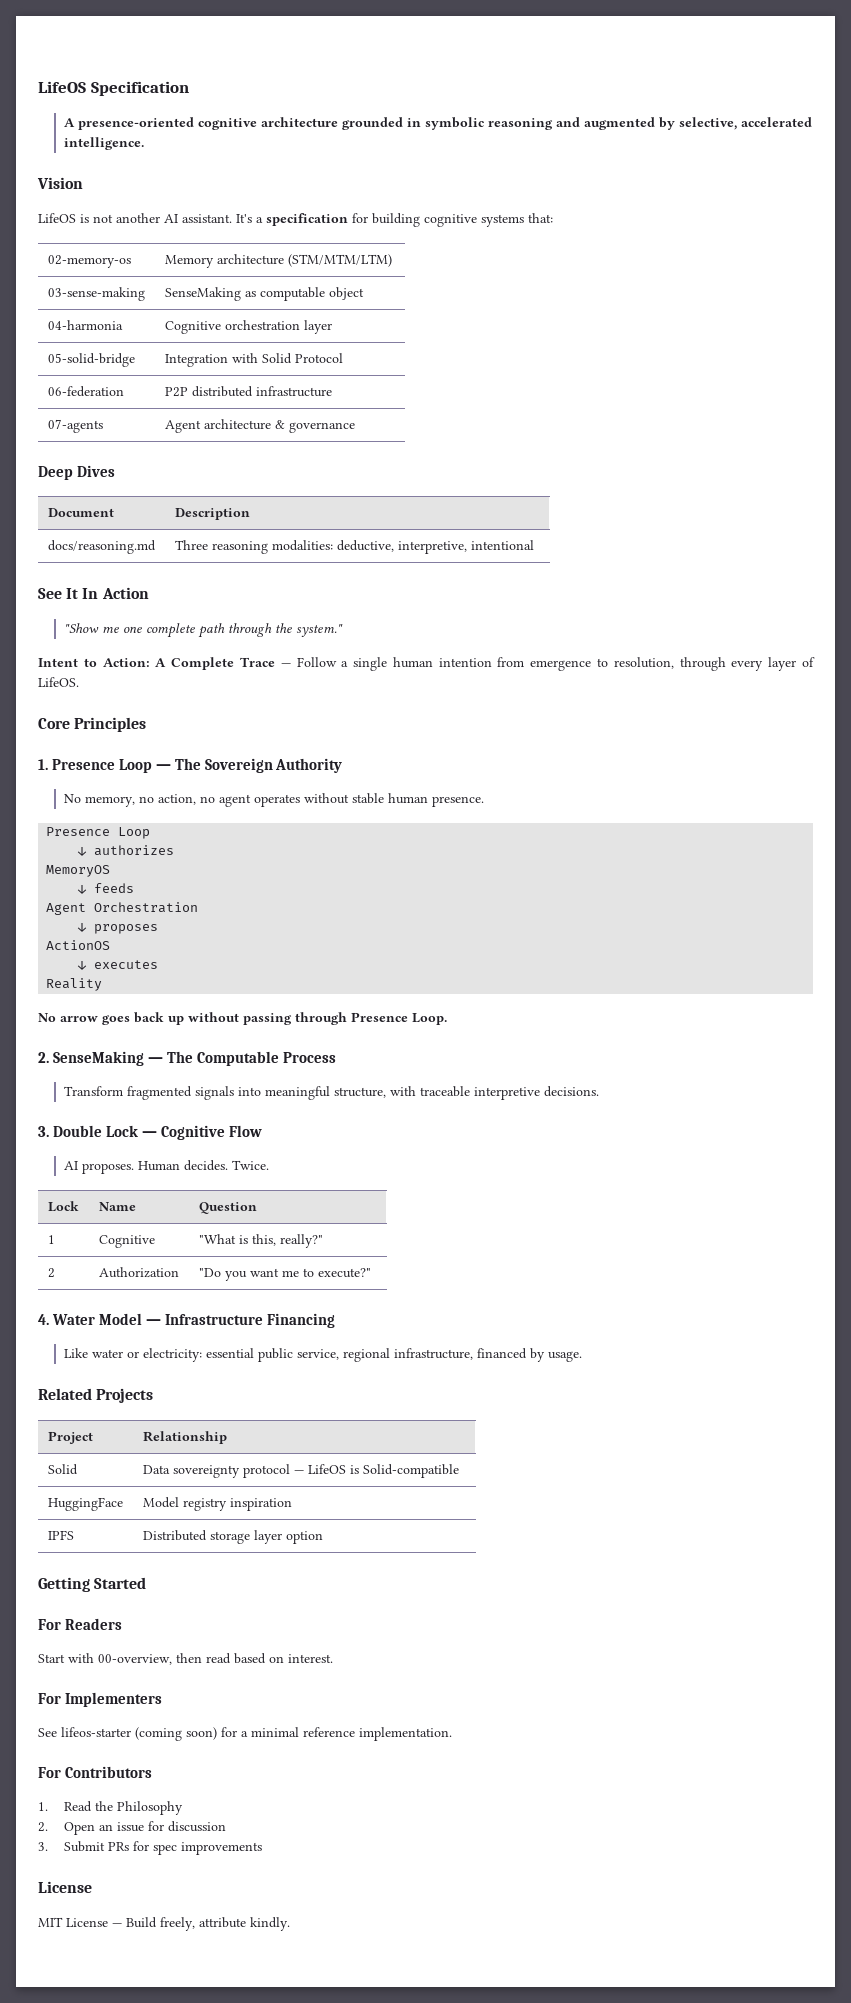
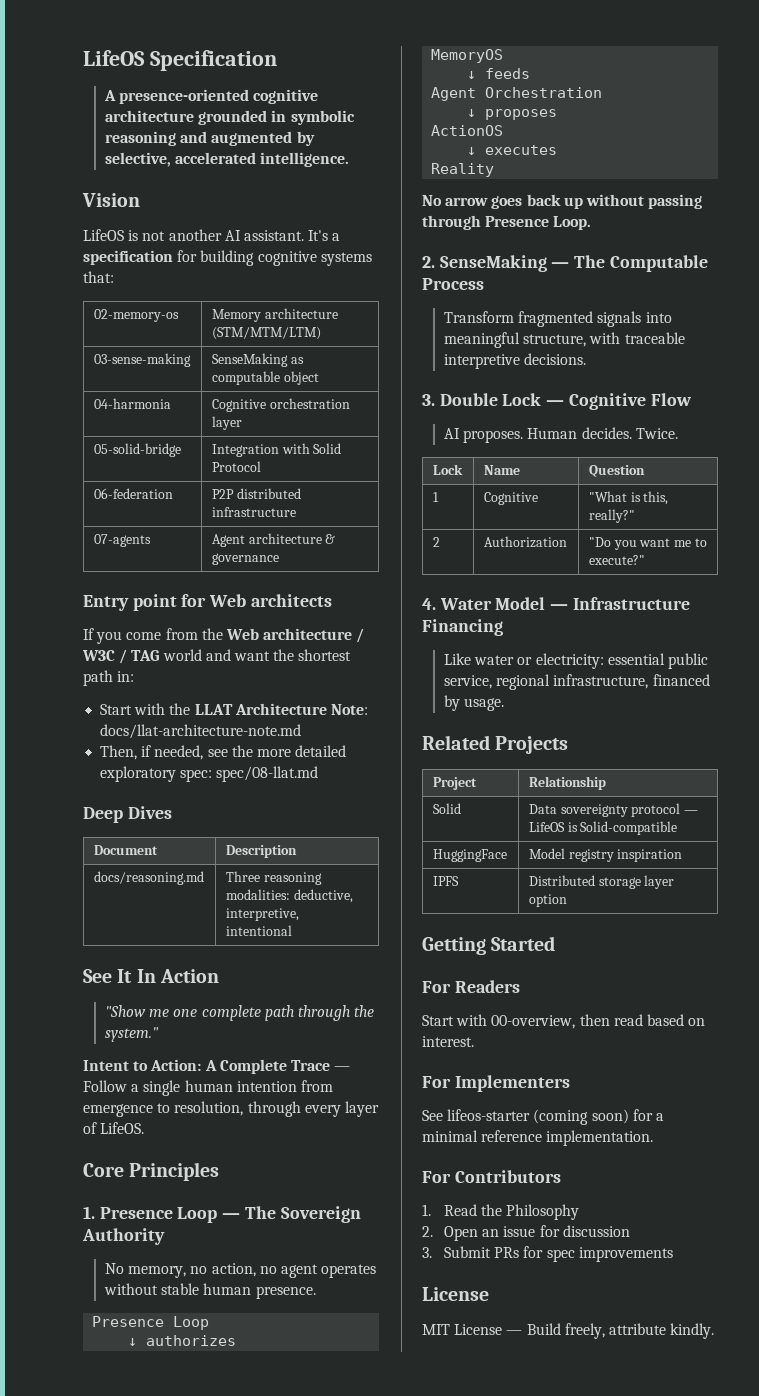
+ Entry point for Web architects
+ If you come from the Web architecture / W3C / TAG world and want the shortest path in:
+ Start with the LLAT Architecture Note: docs/llat-architecture-note.md
+ Then, if needed, see the more detailed exploratory spec: spec/08-llat.md

